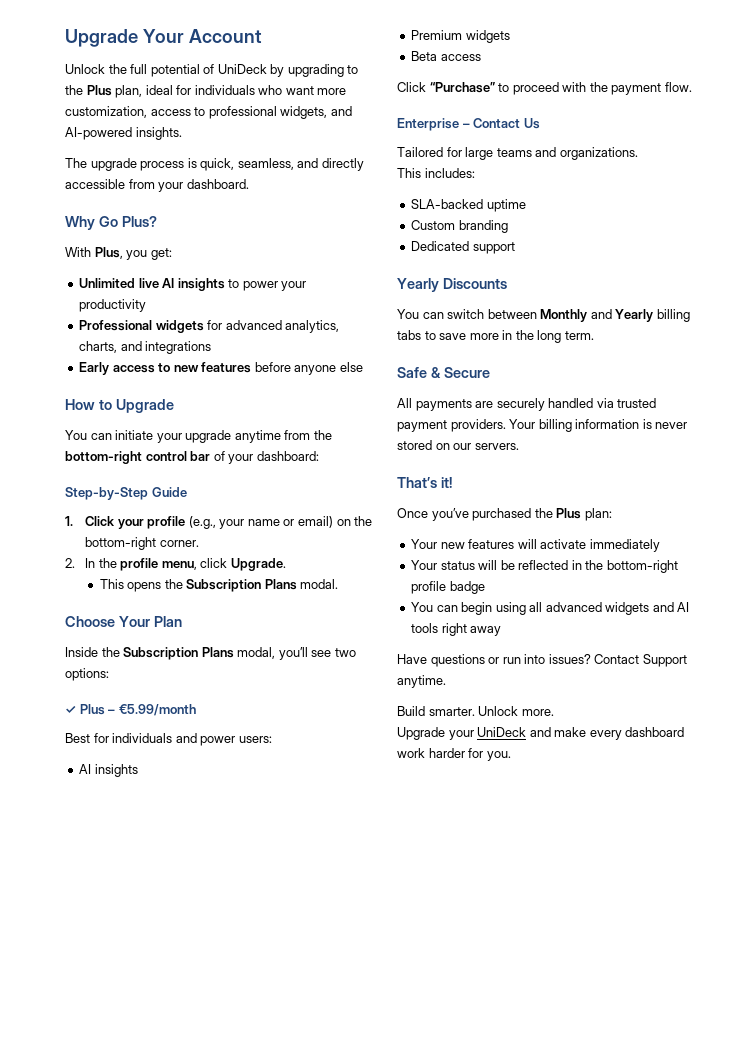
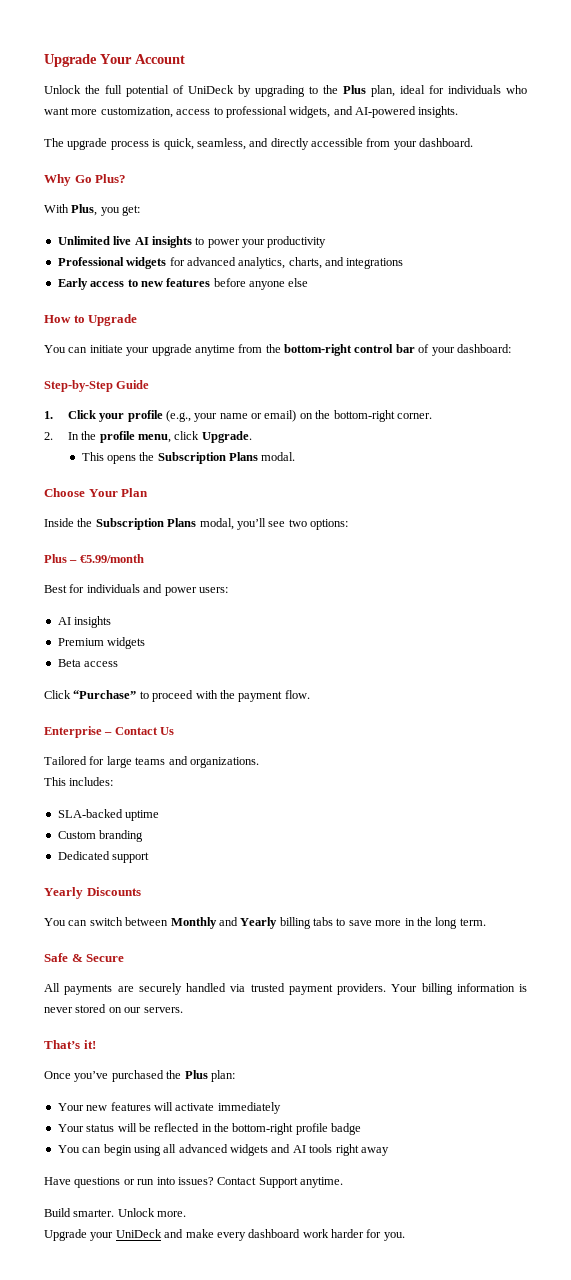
- ✓ Plus – €5.99/month
+ Plus – €5.99/month

